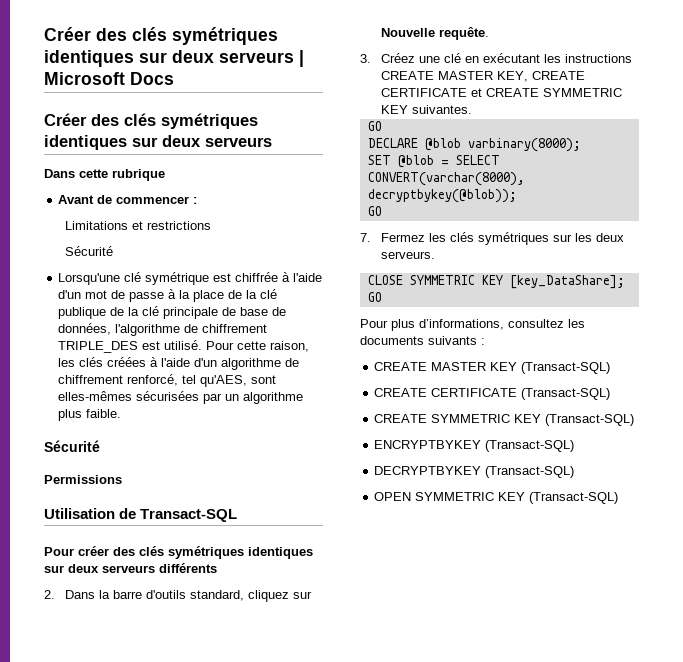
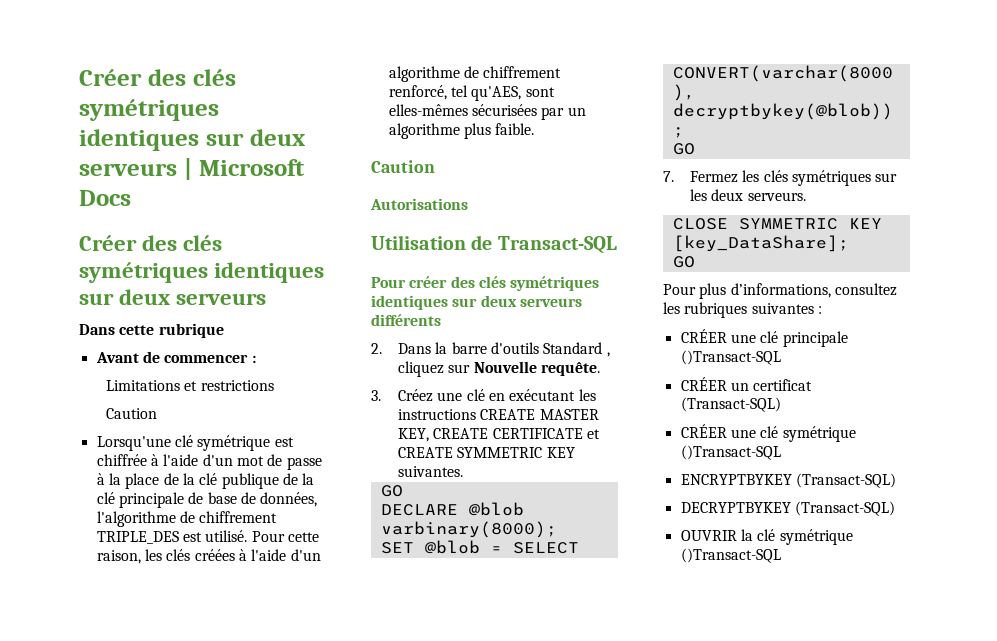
  Limitations et restrictions
- Sécurité
+ Caution
  Pour cette raison, les clés créées à l'aide d'un algorithme de chiffrement renforcé, tel qu'AES, sont elles-mêmes sécurisées par un algorithme plus faible.
- Sécurité
- Permissions
+ Caution
+ Autorisations
- 2. Dans la barre d'outils standard, cliquez sur Nouvelle requête.
+ 2. Dans la barre d'outils Standard , cliquez sur Nouvelle requête.
- Pour plus d’informations, consultez les documents suivants :
- CREATE MASTER KEY (Transact-SQL)
- CREATE CERTIFICATE (Transact-SQL)
- CREATE SYMMETRIC KEY (Transact-SQL)
+ Pour plus d’informations, consultez les rubriques suivantes :
+ CRÉER une clé principale ()Transact-SQL
+ CRÉER un certificat (Transact-SQL)
+ CRÉER une clé symétrique ()Transact-SQL
- OPEN SYMMETRIC KEY (Transact-SQL)
+ OUVRIR la clé symétrique ()Transact-SQL

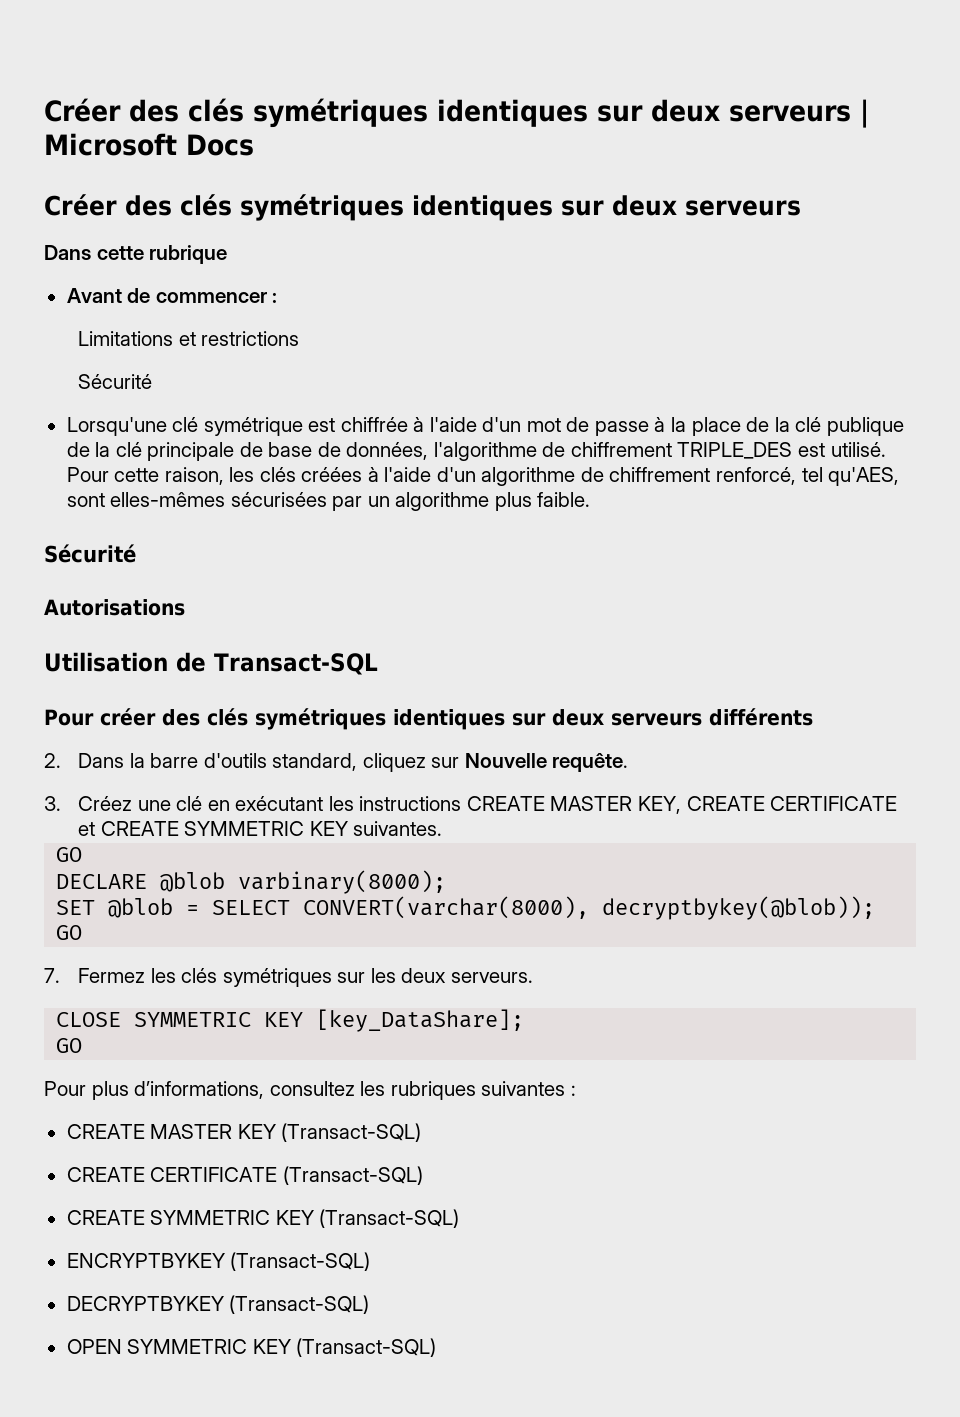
  Limitations et restrictions
- Caution
+ Sécurité
  Pour cette raison, les clés créées à l'aide d'un algorithme de chiffrement renforcé, tel qu'AES, sont elles-mêmes sécurisées par un algorithme plus faible.
- Caution
+ Sécurité
- 2. Dans la barre d'outils Standard , cliquez sur Nouvelle requête.
+ 2. Dans la barre d'outils standard, cliquez sur Nouvelle requête.
- CRÉER une clé principale ()Transact-SQL
- CRÉER un certificat (Transact-SQL)
- CRÉER une clé symétrique ()Transact-SQL
+ CREATE MASTER KEY (Transact-SQL)
+ CREATE CERTIFICATE (Transact-SQL)
+ CREATE SYMMETRIC KEY (Transact-SQL)
- OUVRIR la clé symétrique ()Transact-SQL
+ OPEN SYMMETRIC KEY (Transact-SQL)

